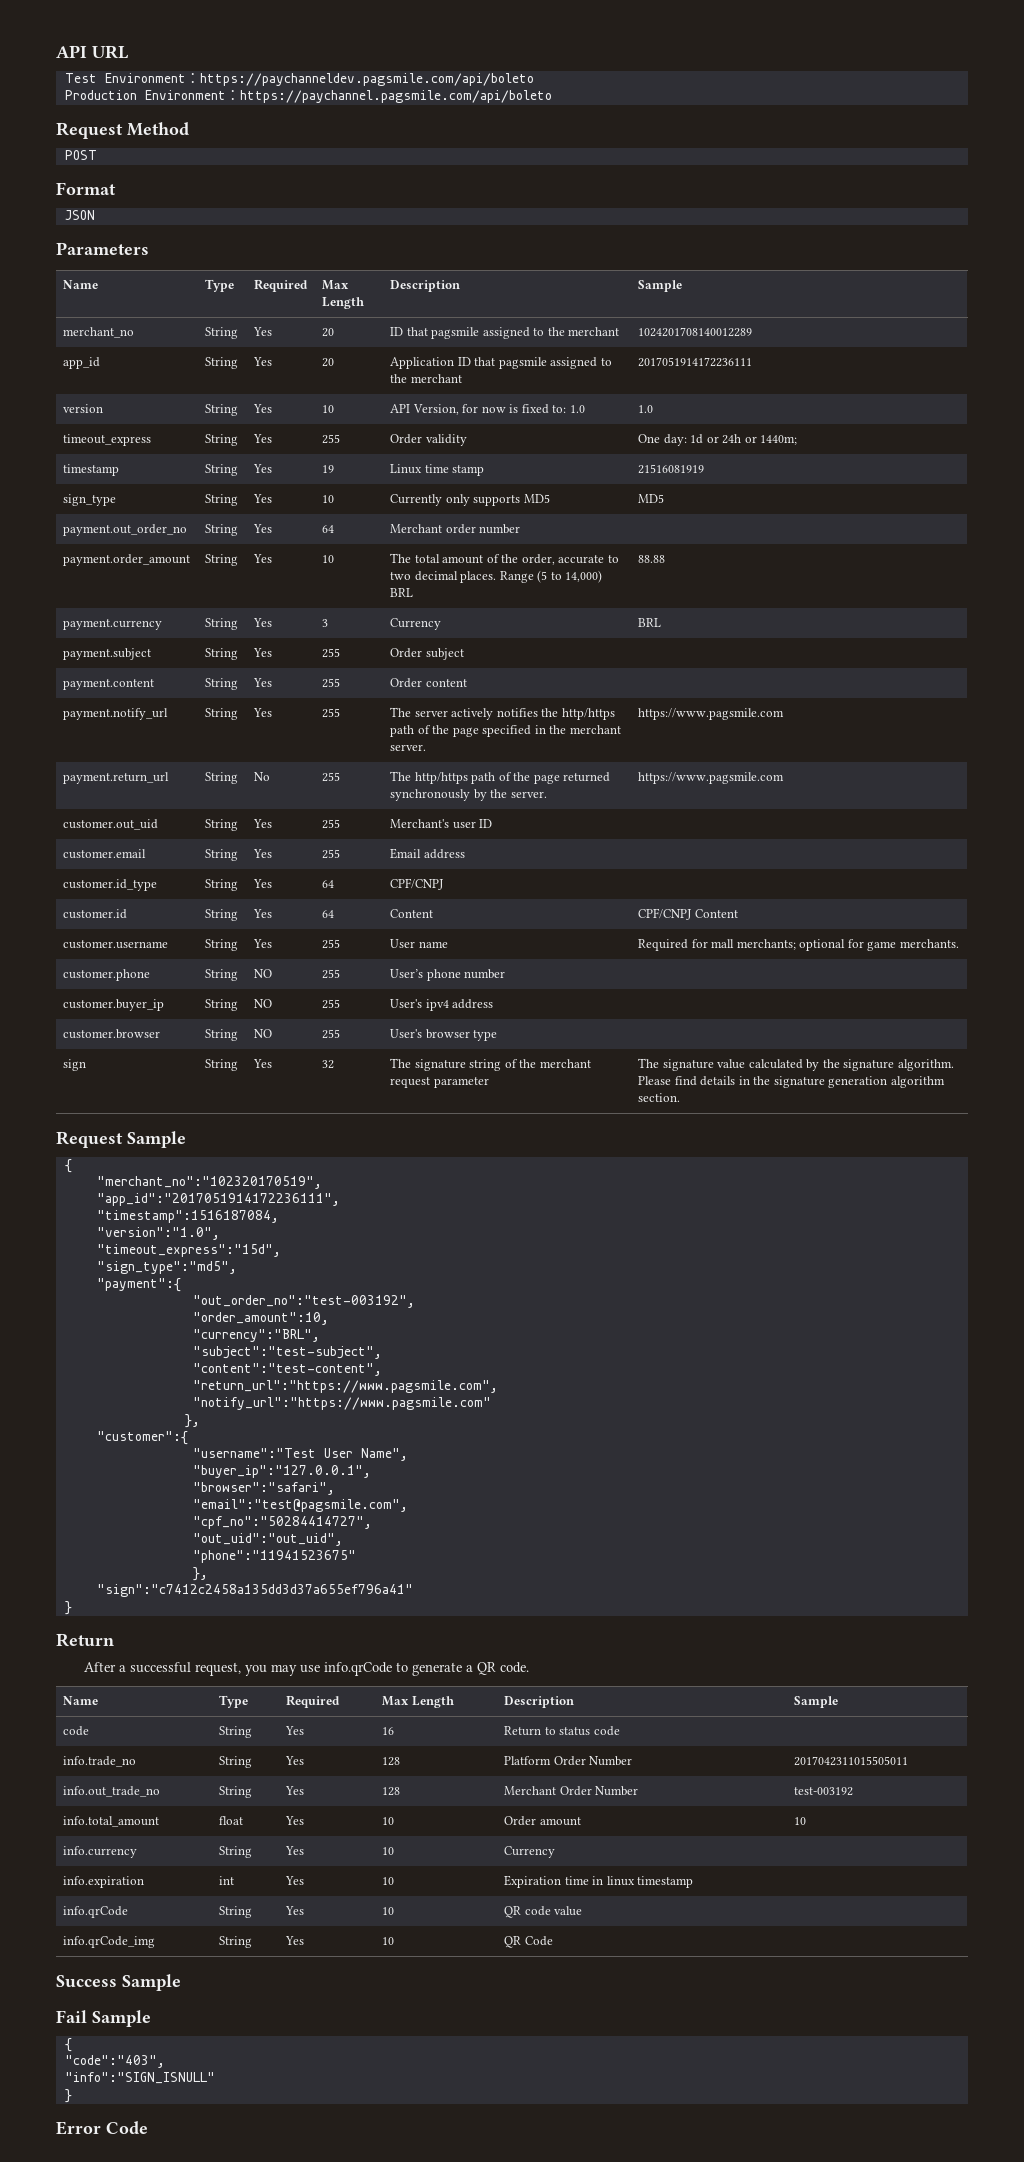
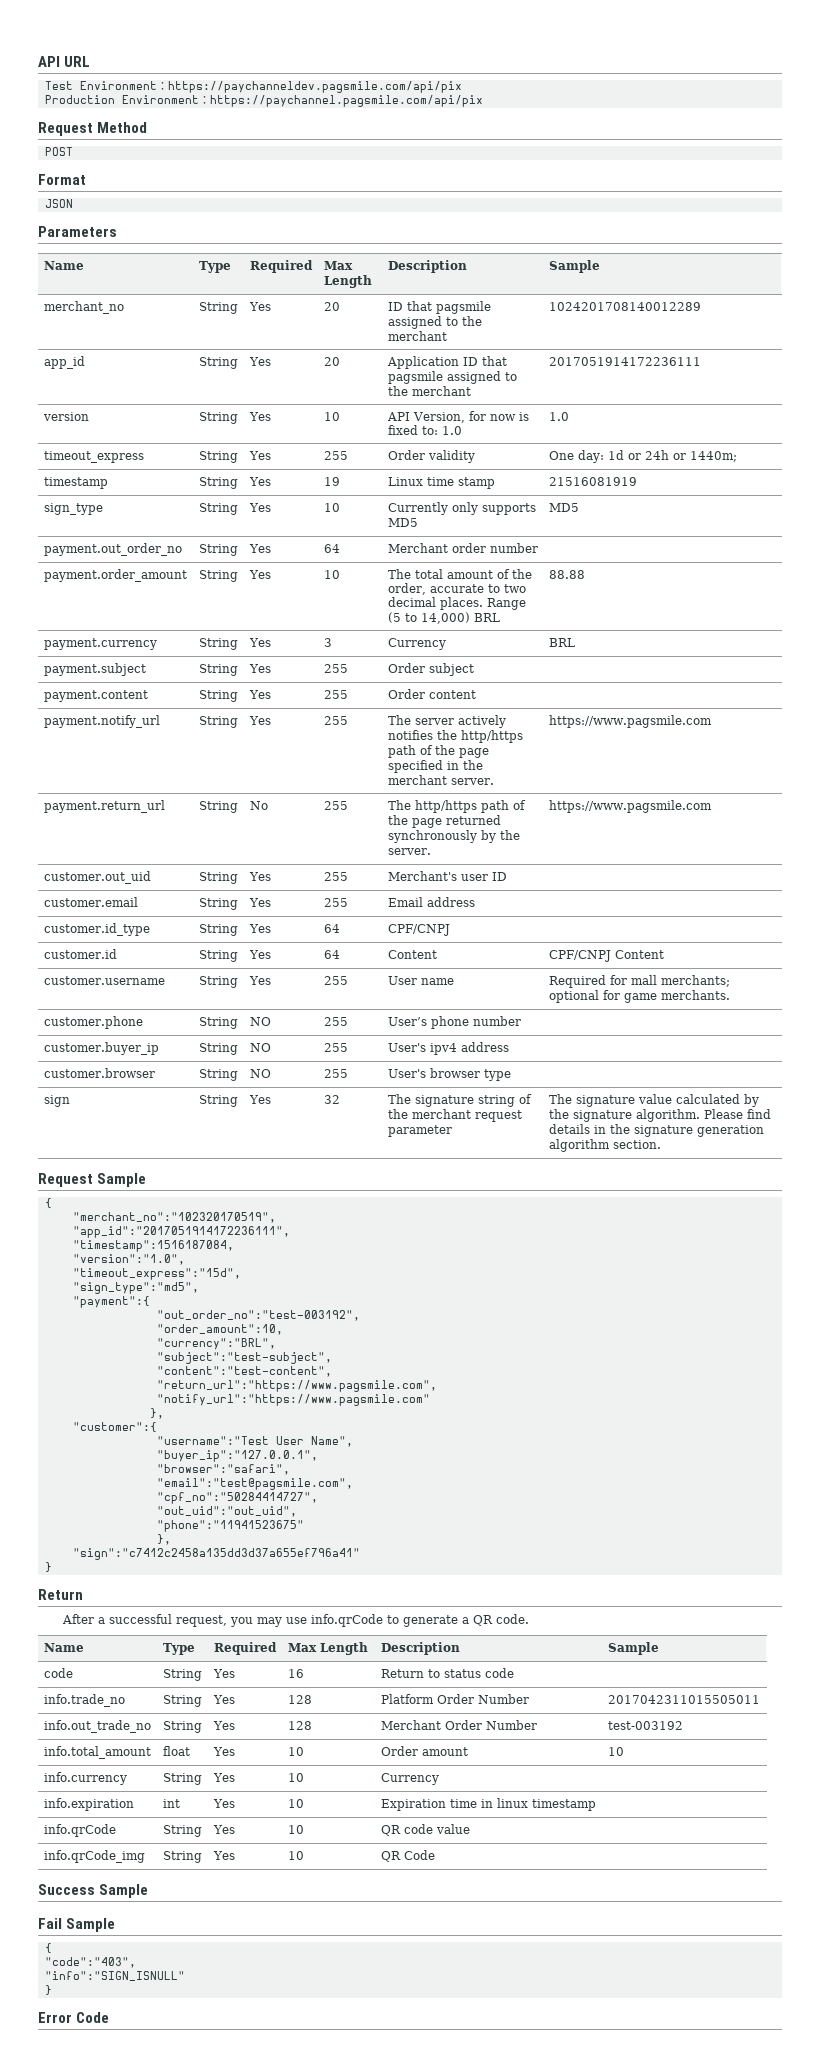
- Test Environment：https://paychanneldev.pagsmile.com/api/boleto
+ Test Environment：https://paychanneldev.pagsmile.com/api/pix
- Production Environment：https://paychannel.pagsmile.com/api/boleto
+ Production Environment：https://paychannel.pagsmile.com/api/pix

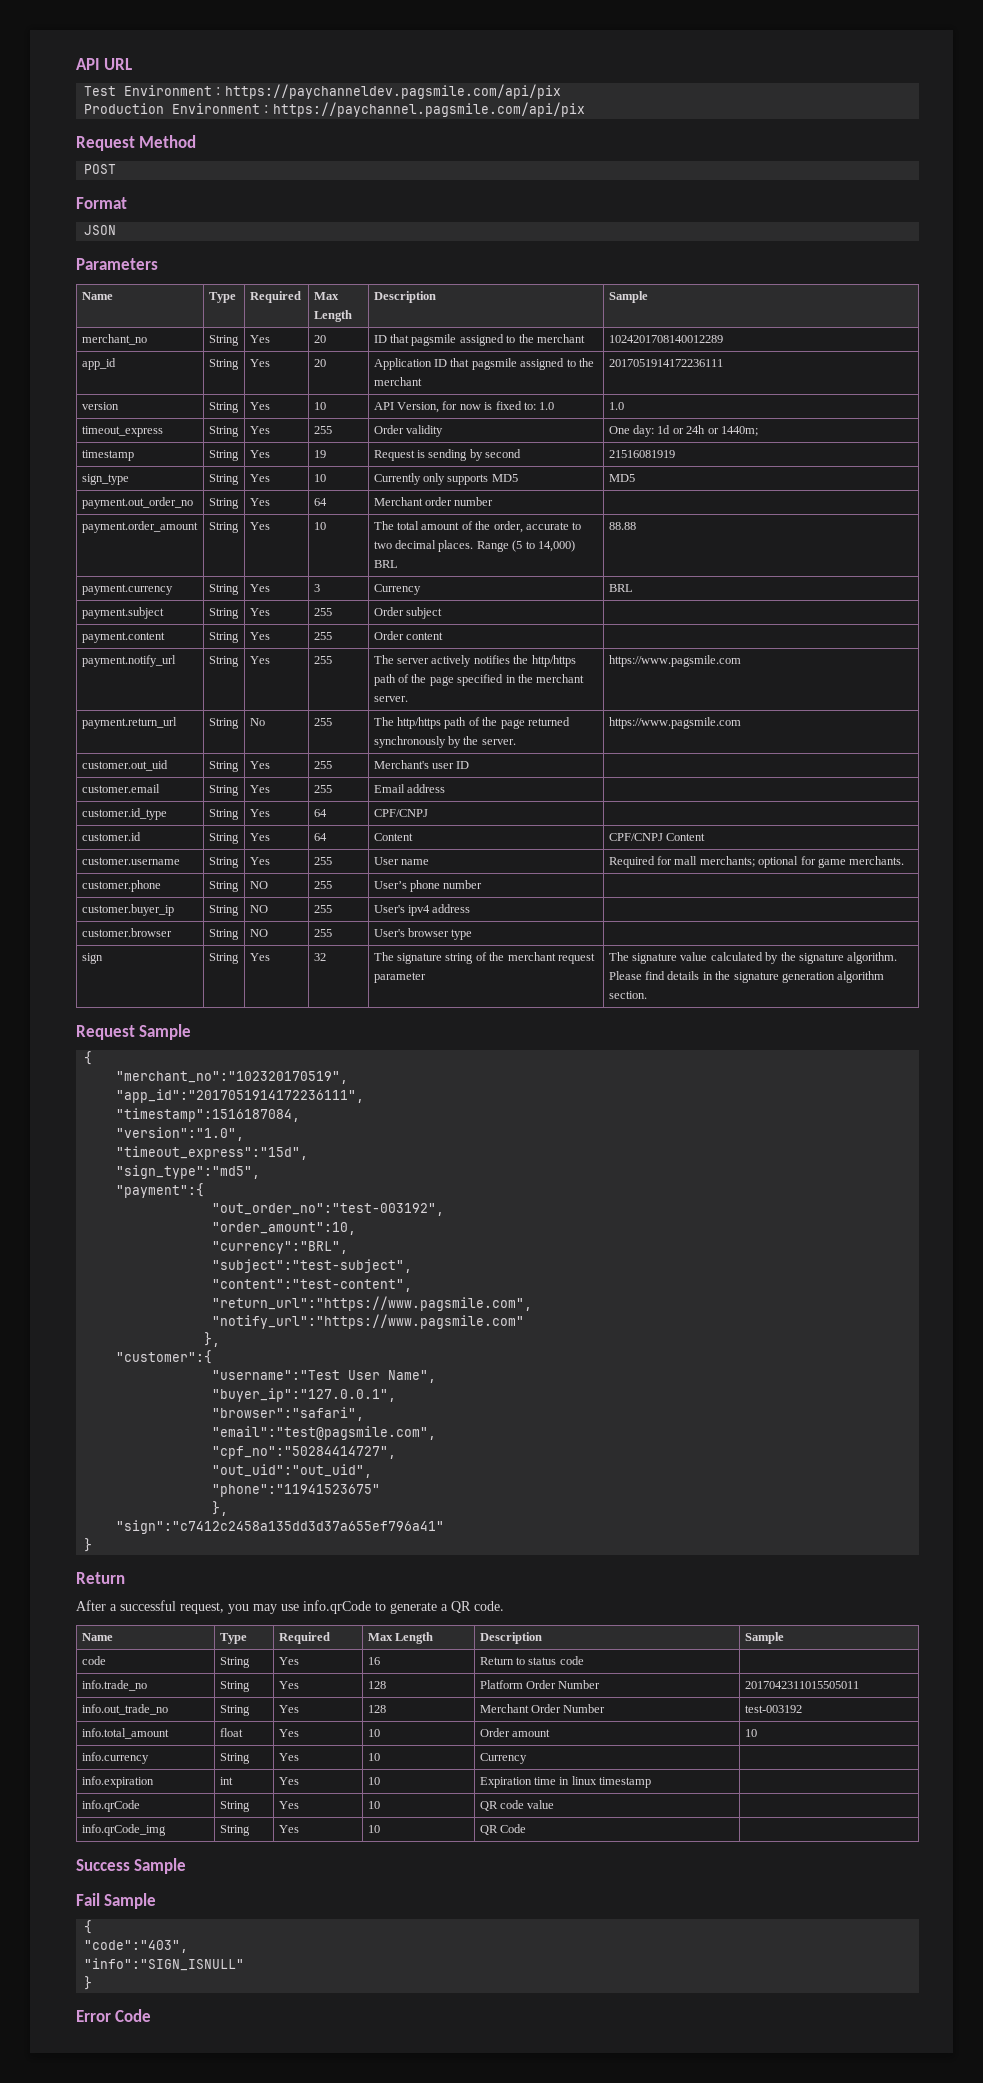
- timestamp | String | Yes | 19 | Linux time stamp | 21516081919
+ timestamp | String | Yes | 19 | Request is sending by second | 21516081919

